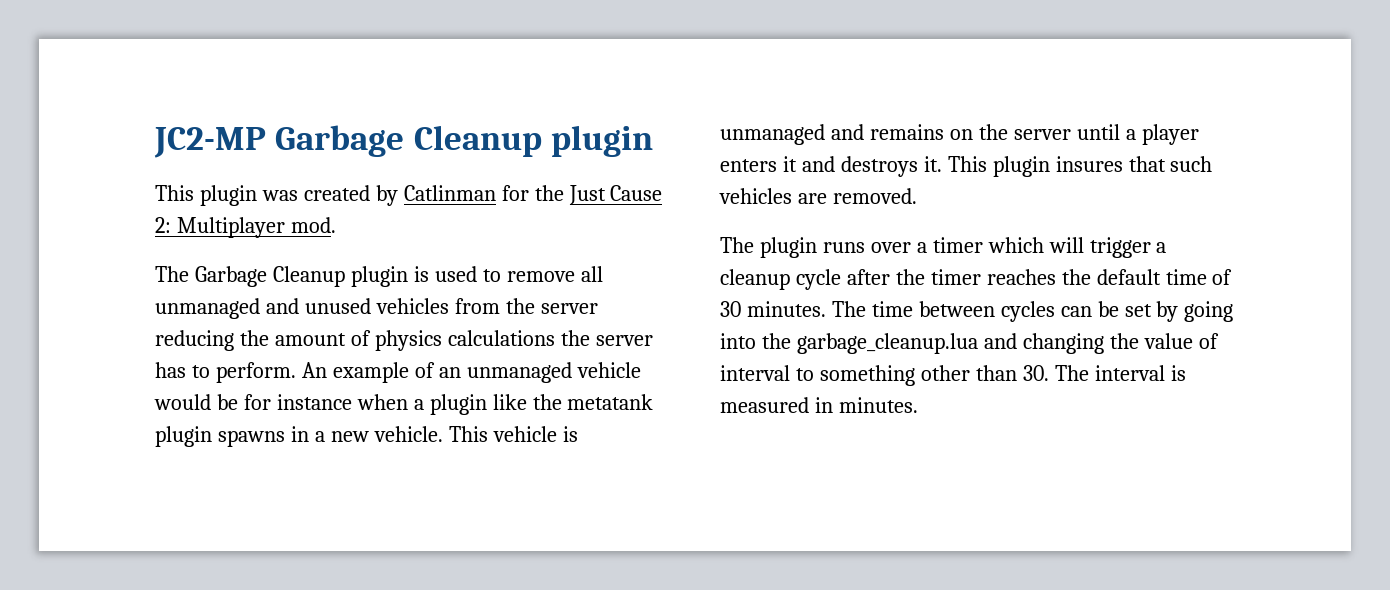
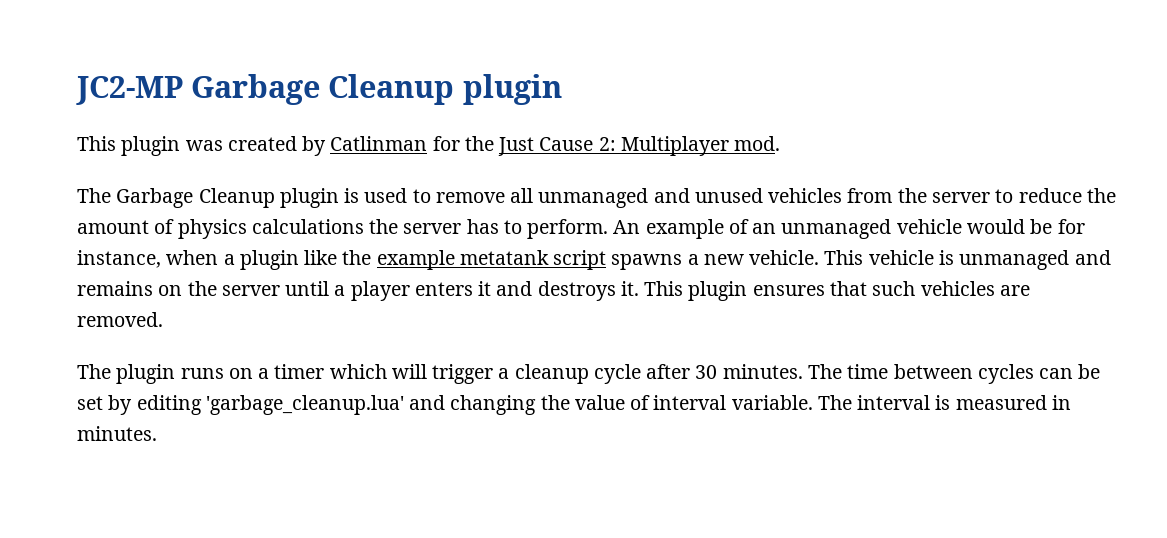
- The Garbage Cleanup plugin is used to remove all unmanaged and unused vehicles from the server reducing the amount of physics calculations the server has to perform.
+ The Garbage Cleanup plugin is used to remove all unmanaged and unused vehicles from the server to reduce the amount of physics calculations the server has to perform.
- An example of an unmanaged vehicle would be for instance when a plugin like the metatank plugin spawns in a new vehicle.
+ An example of an unmanaged vehicle would be for instance, when a plugin like the example metatank script spawns a new vehicle.
- This plugin insures that such vehicles are removed.
+ This plugin ensures that such vehicles are removed.
- The plugin runs over a timer which will trigger a cleanup cycle after the timer reaches the default time of 30 minutes.
+ The plugin runs on a timer which will trigger a cleanup cycle after 30 minutes.
- The time between cycles can be set by going into the garbage_cleanup.lua and changing the value of interval to something other than 30. The interval is measured in minutes.
+ The time between cycles can be set by editing 'garbage_cleanup.lua' and changing the value of interval variable. The interval is measured in minutes.

